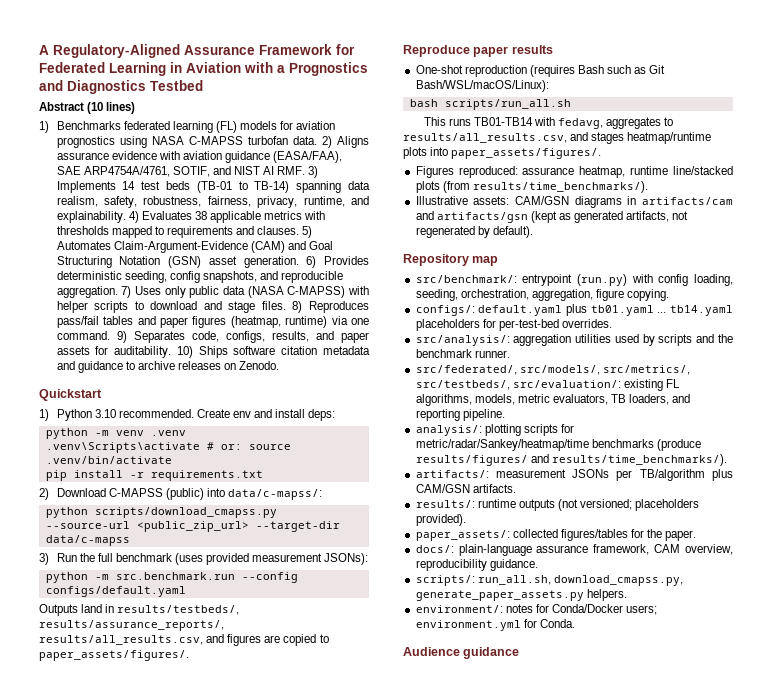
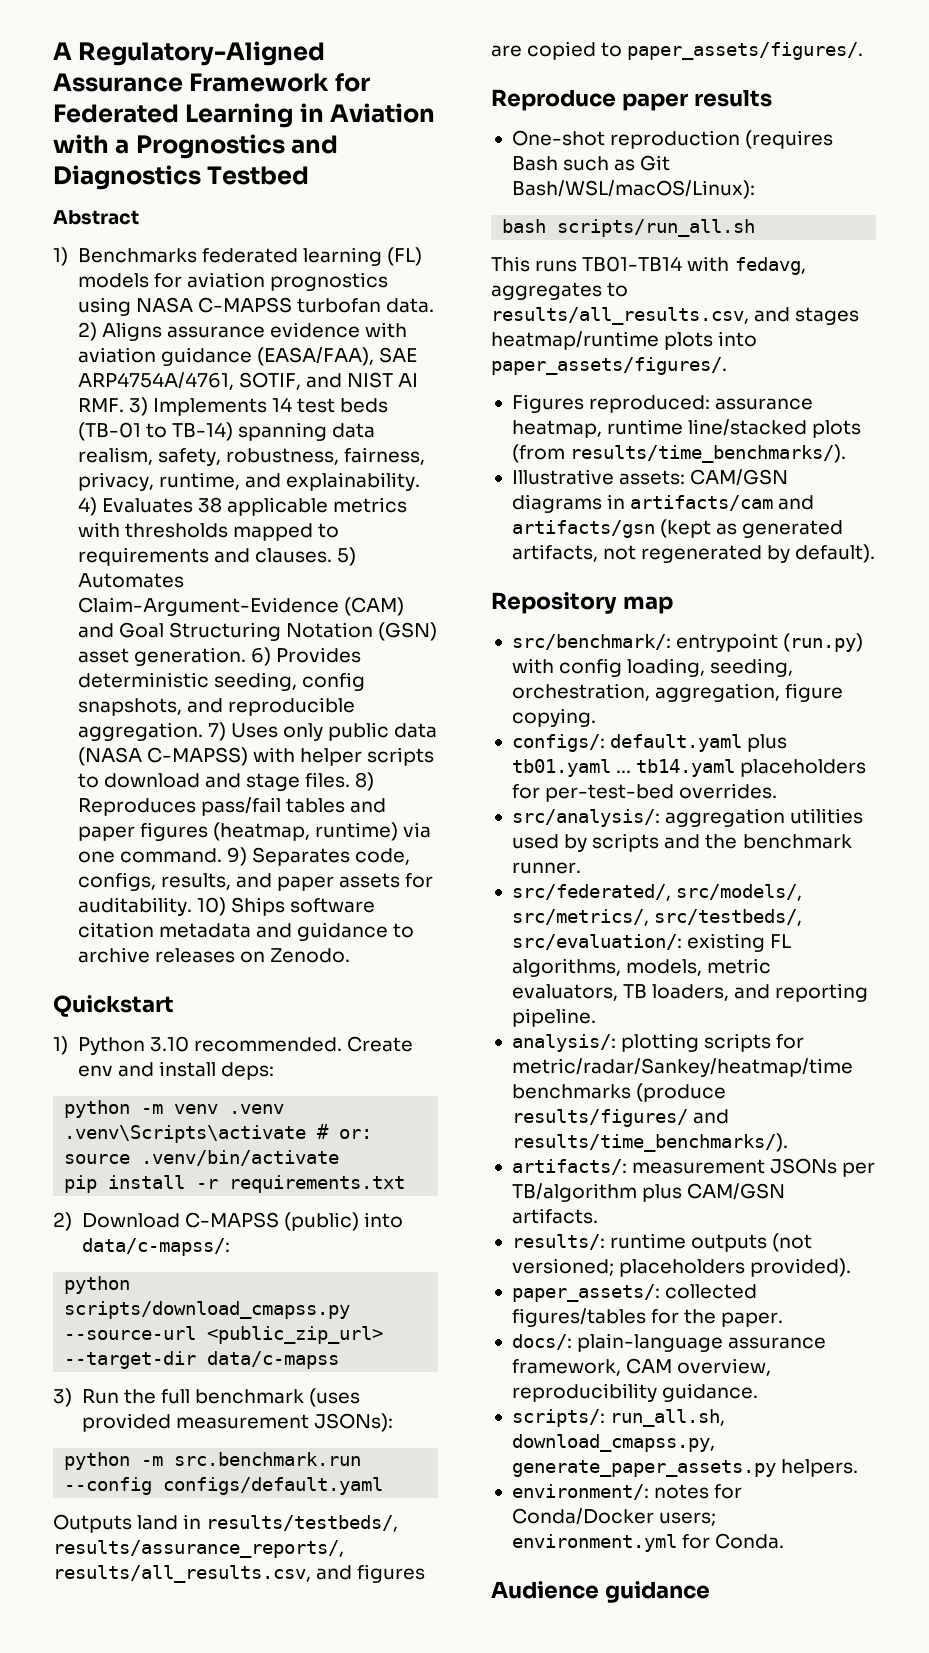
- Abstract (10 lines)
+ Abstract

